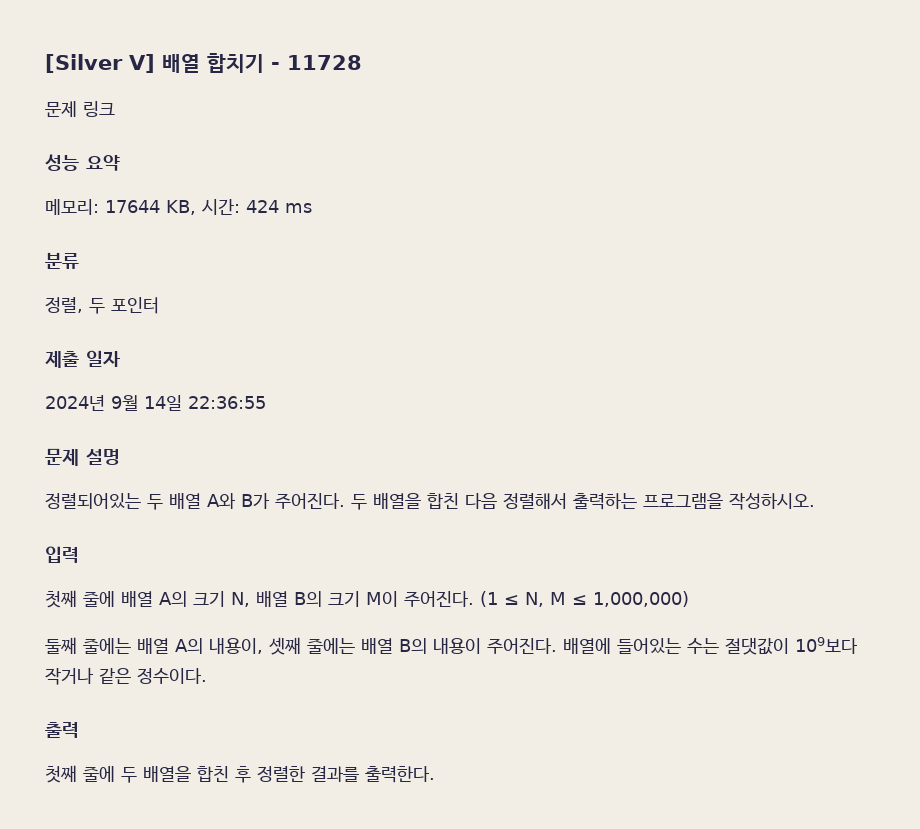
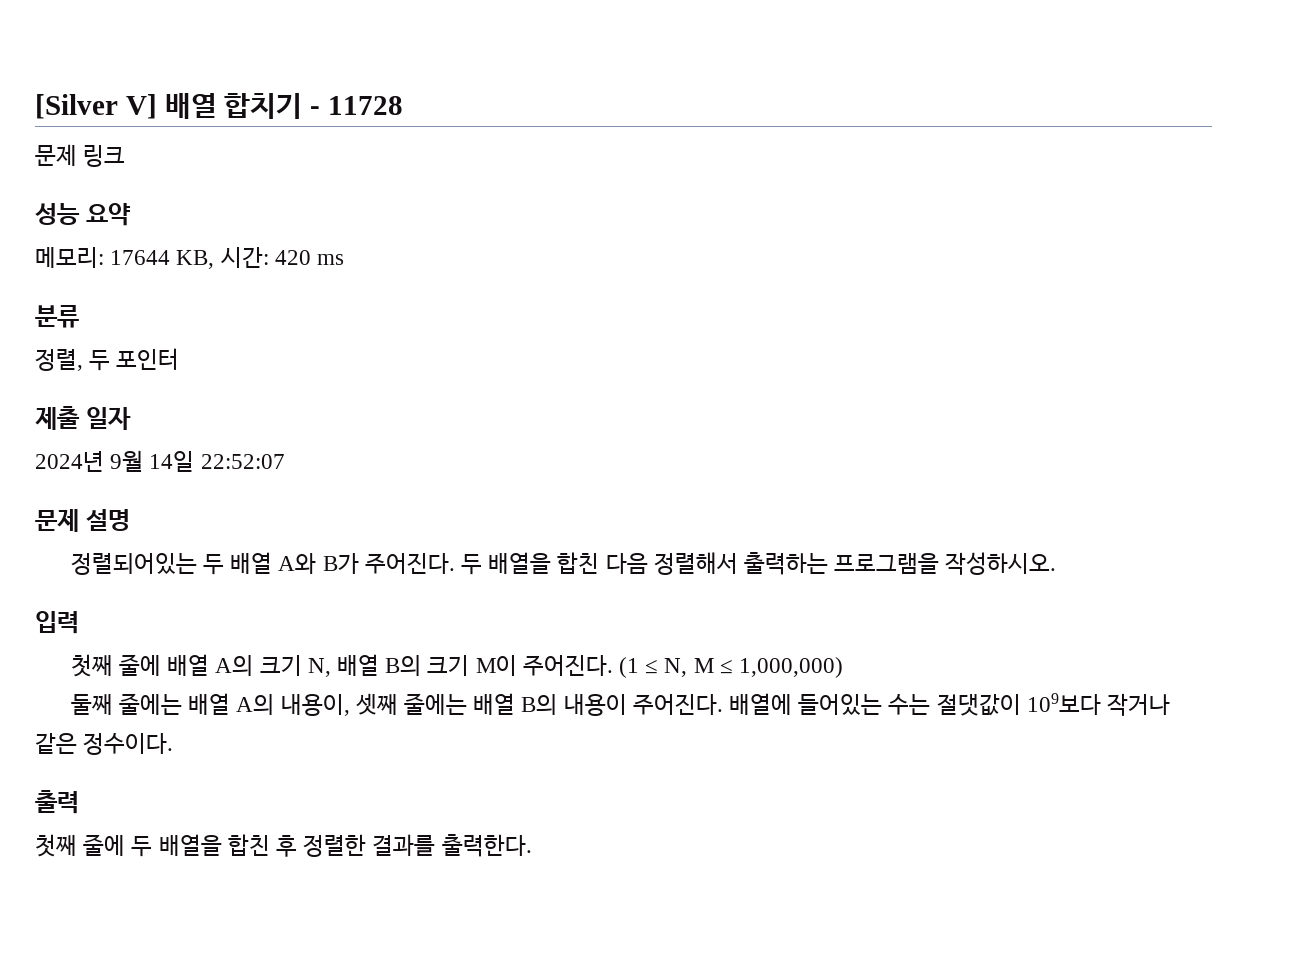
- 메모리: 17644 KB, 시간: 424 ms
+ 메모리: 17644 KB, 시간: 420 ms
- 2024년 9월 14일 22:36:55
+ 2024년 9월 14일 22:52:07

